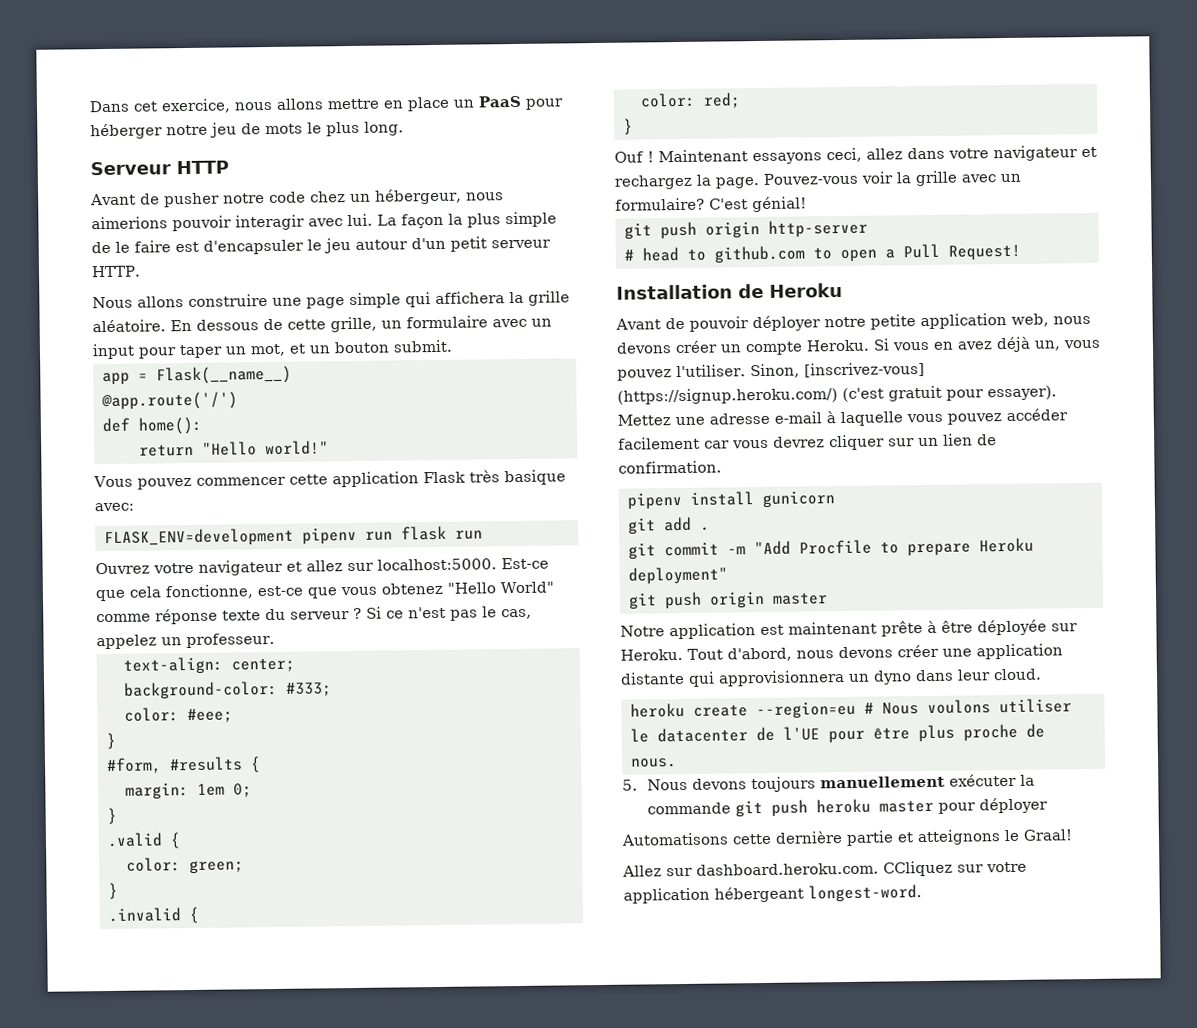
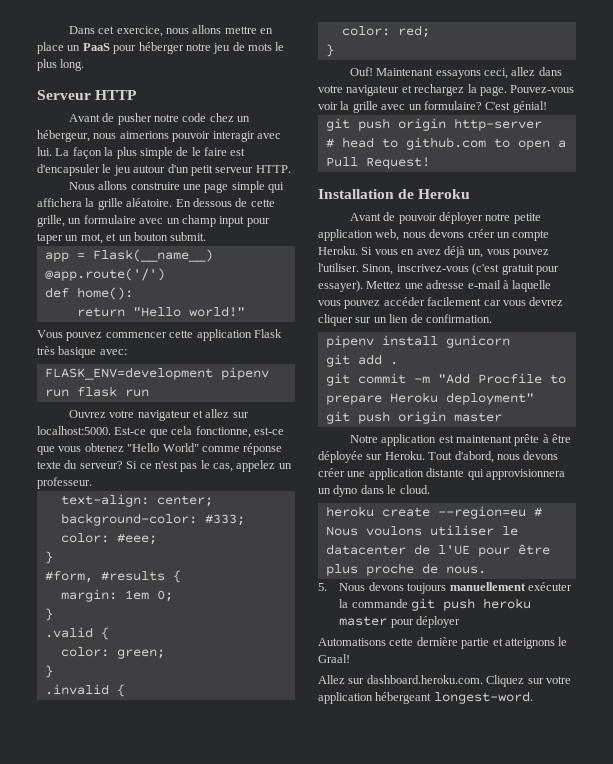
- En dessous de cette grille, un formulaire avec un input pour taper un mot, et un bouton submit.
+ En dessous de cette grille, un formulaire avec un champ input pour taper un mot, et un bouton submit.
- Est-ce que cela fonctionne, est-ce que vous obtenez "Hello World" comme réponse texte du serveur ?
+ Est-ce que cela fonctionne, est-ce que vous obtenez "Hello World" comme réponse texte du serveur?
- Ouf !
+ Ouf!
- Sinon, [inscrivez-vous] (https://signup.heroku.com/) (c'est gratuit pour essayer).
+ Sinon, inscrivez-vous (c'est gratuit pour essayer).
- Tout d'abord, nous devons créer une application distante qui approvisionnera un dyno dans leur cloud.
+ Tout d'abord, nous devons créer une application distante qui approvisionnera un dyno dans le cloud.
- Allez sur dashboard.heroku.com. CCliquez sur votre application hébergeant longest-word.
+ Allez sur dashboard.heroku.com. Cliquez sur votre application hébergeant longest-word.

